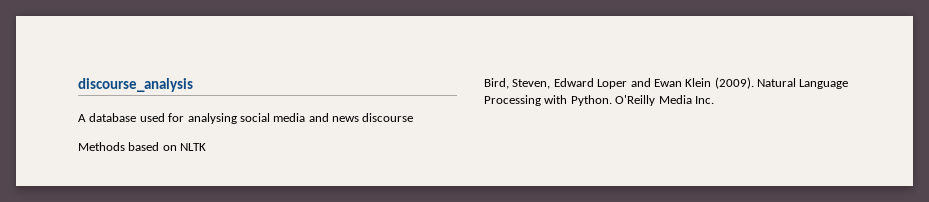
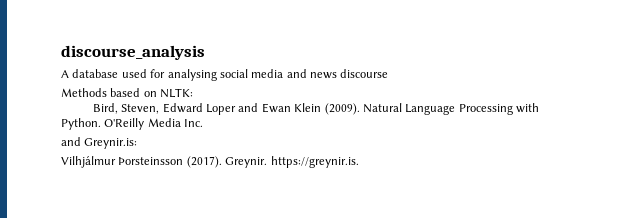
- Methods based on NLTK
+ Methods based on NLTK:
+ and Greynir.is:
+ Vilhjálmur Þorsteinsson (2017). Greynir. https://greynir.is.

